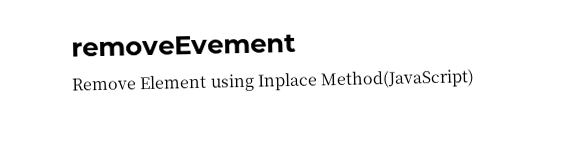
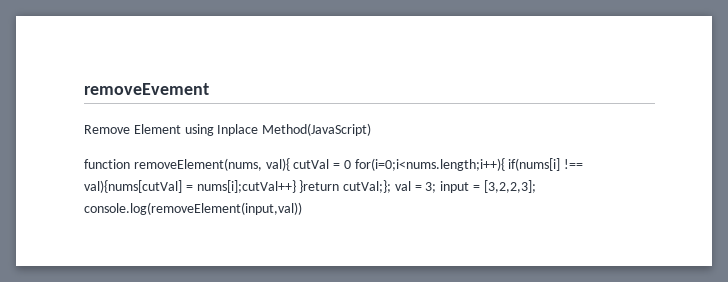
+ function removeElement(nums, val){ cutVal = 0 for(i=0;i<nums.length;i++){ if(nums[i] !== val){nums[cutVal] = nums[i];cutVal++} }return cutVal;}; val = 3; input = [3,2,2,3]; console.log(removeElement(input,val))

